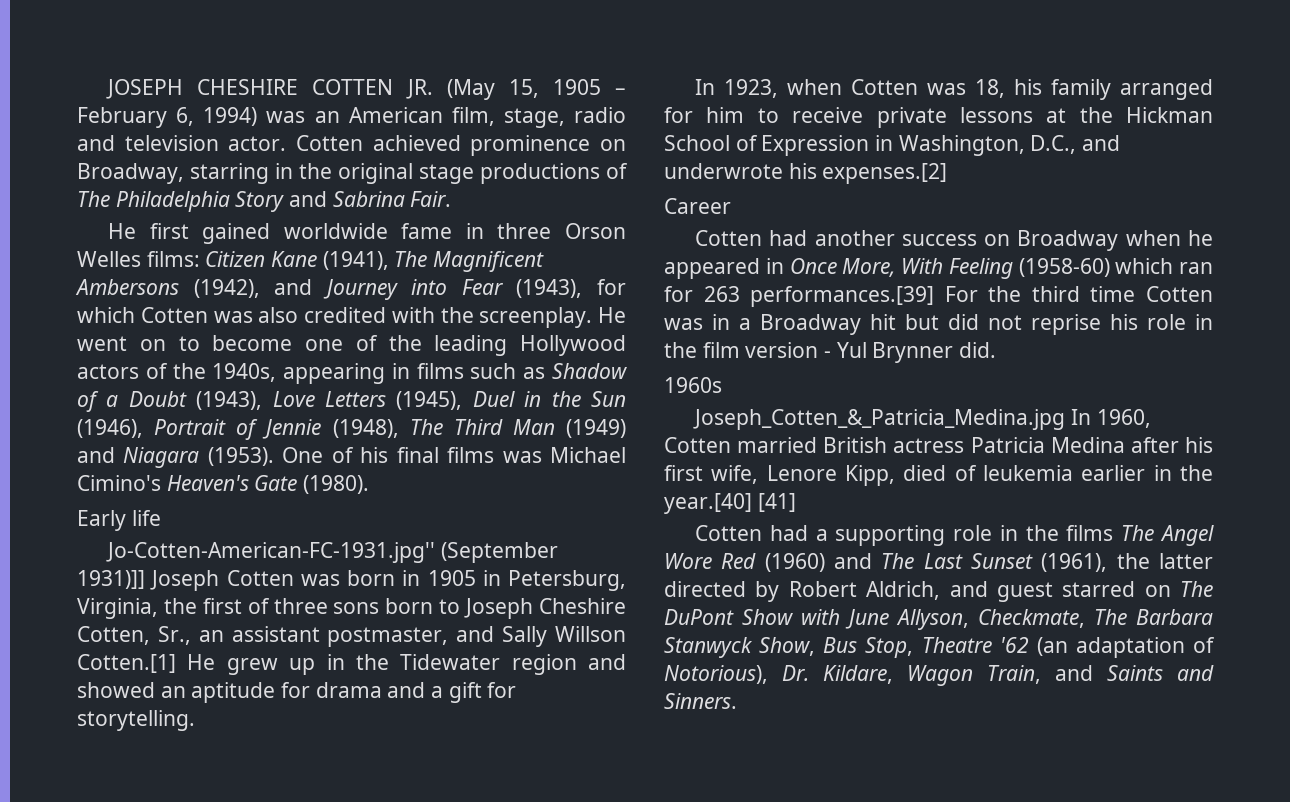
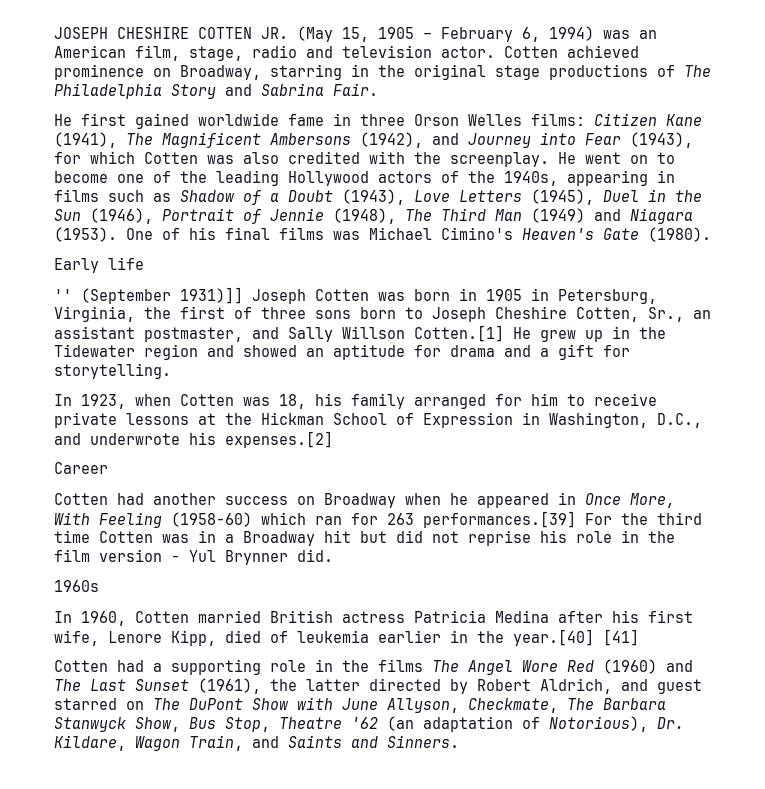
- Jo-Cotten-American-FC-1931.jpg'' (September 1931)]] Joseph Cotten was born in 1905 in Petersburg, Virginia, the first of three sons born to Joseph Cheshire Cotten, Sr., an assistant postmaster, and Sally Willson Cotten.[1] He grew up in the Tidewater region and showed an aptitude for drama and a gift for storytelling.
+ '' (September 1931)]] Joseph Cotten was born in 1905 in Petersburg, Virginia, the first of three sons born to Joseph Cheshire Cotten, Sr., an assistant postmaster, and Sally Willson Cotten.[1] He grew up in the Tidewater region and showed an aptitude for drama and a gift for storytelling.
- Joseph_Cotten_&_Patricia_Medina.jpg In 1960, Cotten married British actress Patricia Medina after his first wife, Lenore Kipp, died of leukemia earlier in the year.[40] [41]
+ In 1960, Cotten married British actress Patricia Medina after his first wife, Lenore Kipp, died of leukemia earlier in the year.[40] [41]

